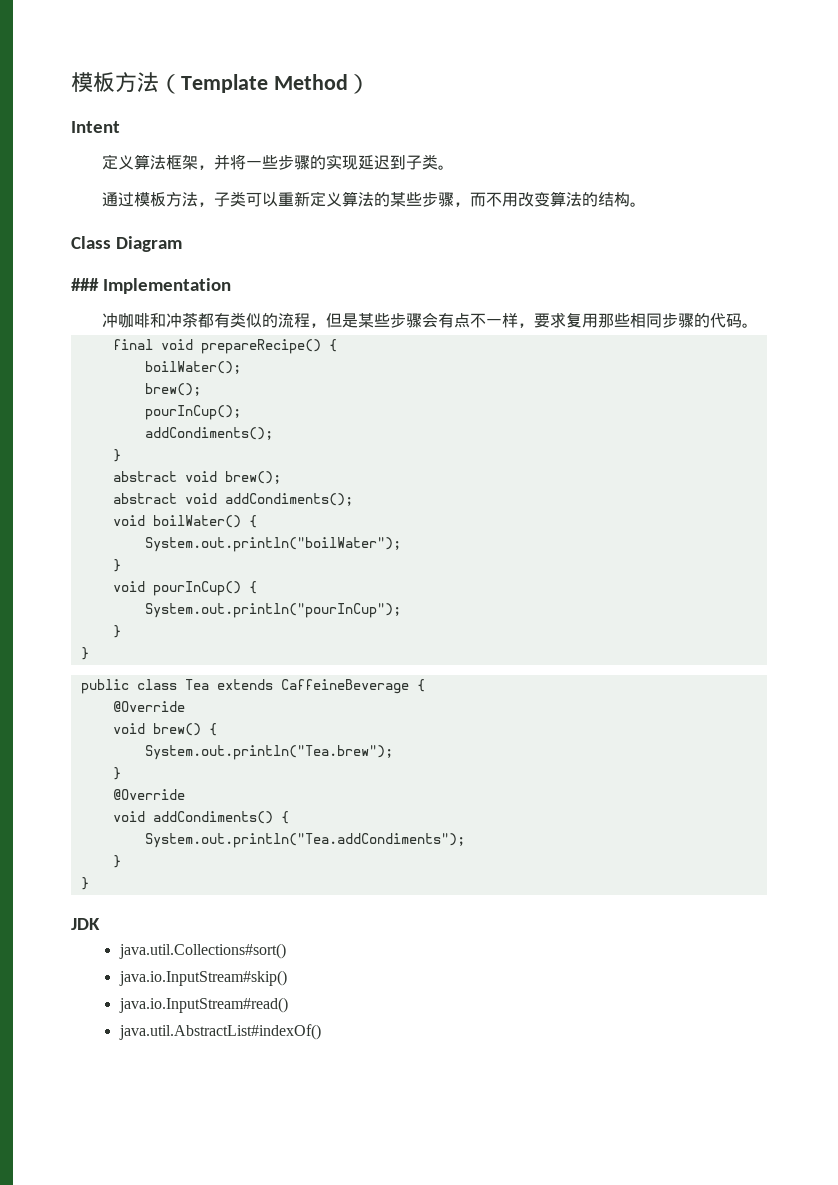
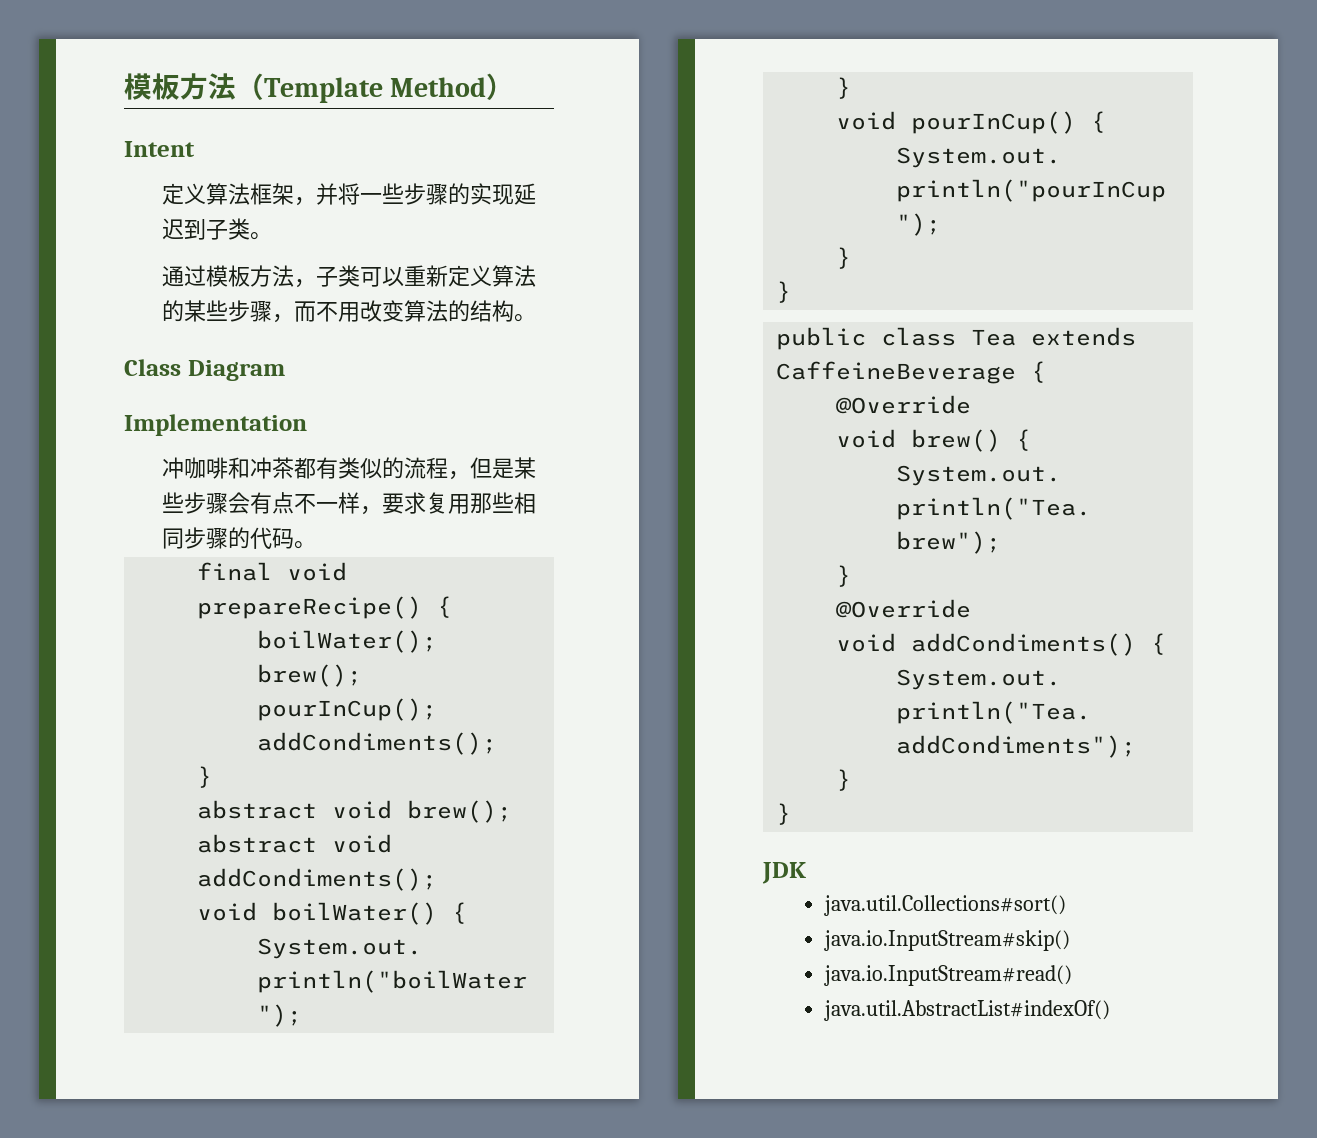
- ### Implementation
+ Implementation

